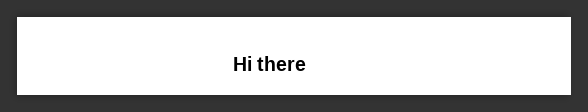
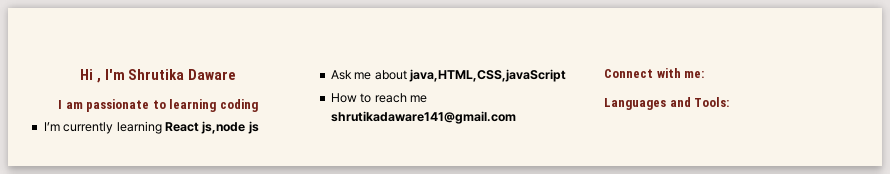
- Hi there
+ Hi , I'm Shrutika Daware
+ I am passionate to learning coding
+ I’m currently learning React js,node js
+ Ask me about java,HTML,CSS,javaScript
+ How to reach me shrutikadaware141@gmail.com
+ Connect with me:
+ Languages and Tools:

